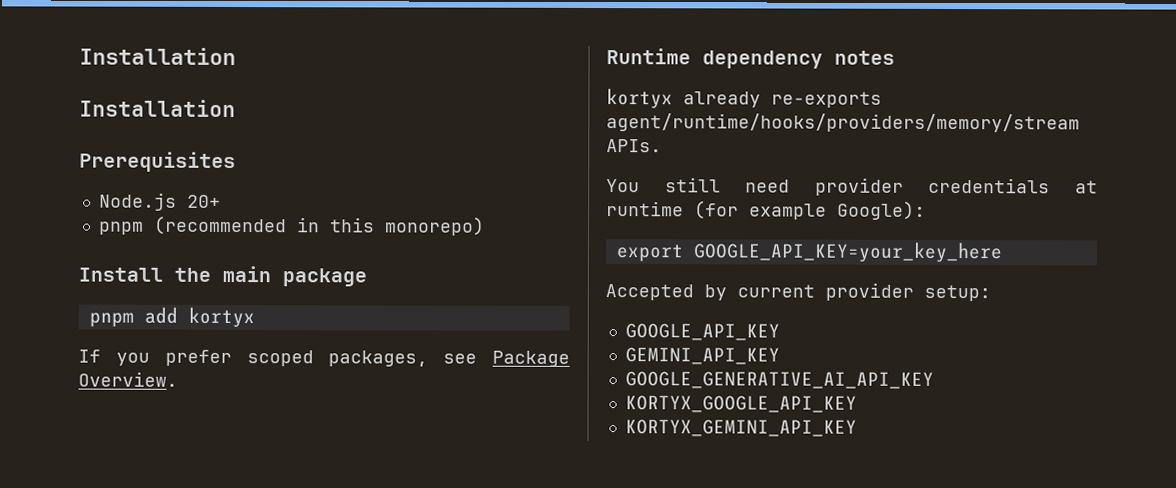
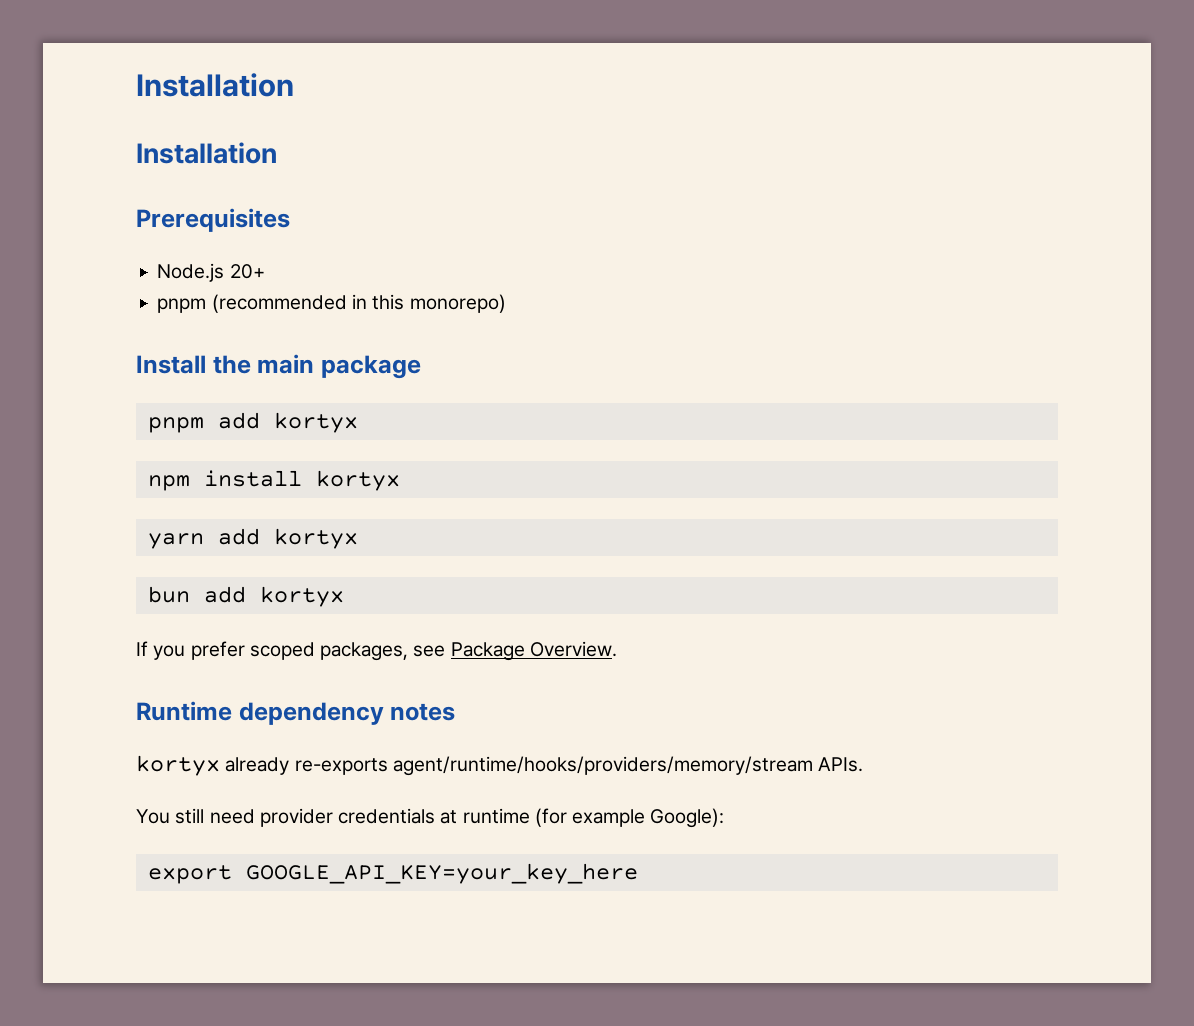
+ npm install kortyx
+ yarn add kortyx
+ bun add kortyx
- Accepted by current provider setup:
- GOOGLE_API_KEY
- GEMINI_API_KEY
- GOOGLE_GENERATIVE_AI_API_KEY
- KORTYX_GOOGLE_API_KEY
- KORTYX_GEMINI_API_KEY

